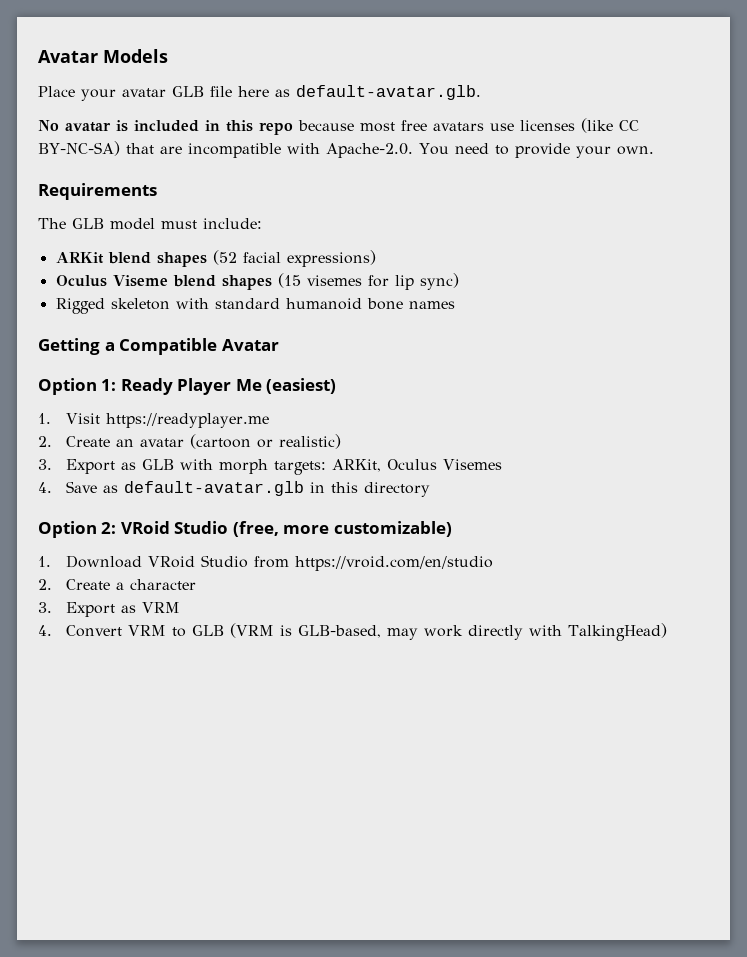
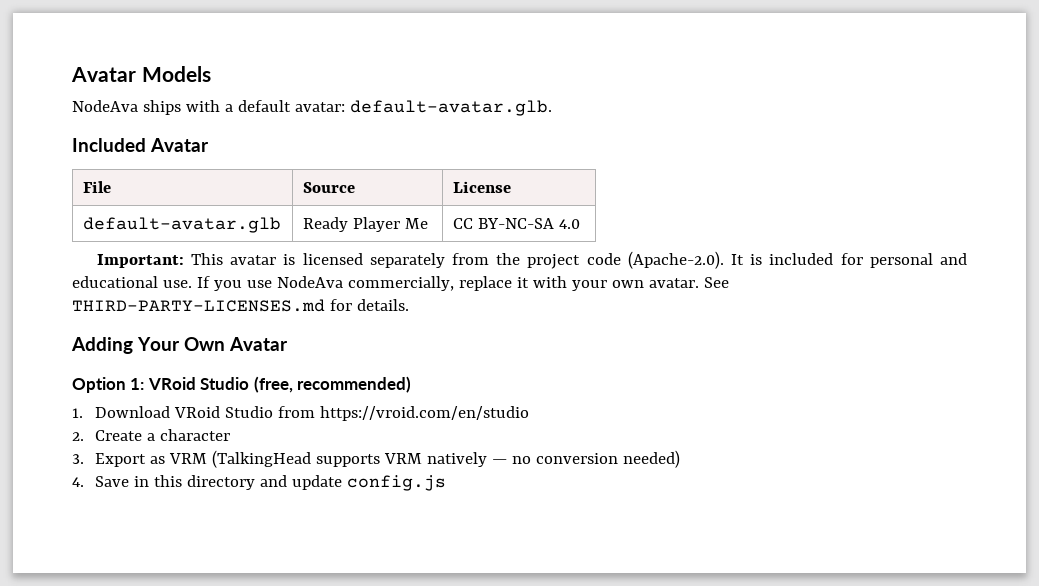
- Place your avatar GLB file here as default-avatar.glb.
- No avatar is included in this repo because most free avatars use licenses (like CC BY-NC-SA) that are incompatible with Apache-2.0. You need to provide your own.
- Requirements
- The GLB model must include:
- ARKit blend shapes (52 facial expressions)
- Oculus Viseme blend shapes (15 visemes for lip sync)
- Rigged skeleton with standard humanoid bone names
- Getting a Compatible Avatar
- Option 1: Ready Player Me (easiest)
- 1. Visit https://readyplayer.me
- 2. Create an avatar (cartoon or realistic)
- 3. Export as GLB with morph targets: ARKit, Oculus Visemes
- 4. Save as default-avatar.glb in this directory
- Option 2: VRoid Studio (free, more customizable)
+ NodeAva ships with a default avatar: default-avatar.glb.
+ Included Avatar
+ File | Source | License
+ default-avatar.glb | Ready Player Me | CC BY-NC-SA 4.0
+ Important: This avatar is licensed separately from the project code (Apache-2.0). It is included for personal and educational use. If you use NodeAva commercially, replace it with your own avatar. See THIRD-PARTY-LICENSES.md for details.
+ Adding Your Own Avatar
+ Option 1: VRoid Studio (free, recommended)
- 3. Export as VRM
- 4. Convert VRM to GLB (VRM is GLB-based, may work directly with TalkingHead)
+ 3. Export as VRM (TalkingHead supports VRM natively — no conversion needed)
+ 4. Save in this directory and update config.js

